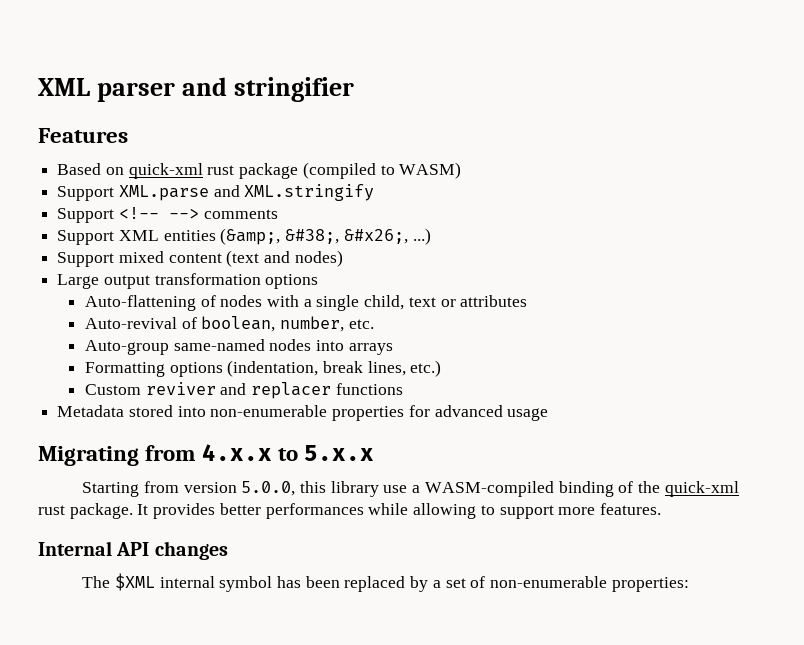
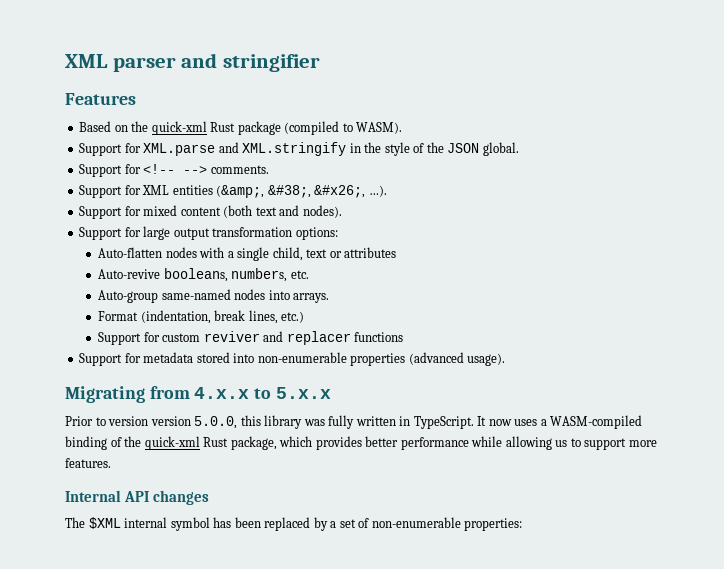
- Based on quick-xml rust package (compiled to WASM)
- Support XML.parse and XML.stringify
- Support <!-- --> comments
- Support XML entities (&amp;, &#38;, &#x26;, ...)
- Support mixed content (text and nodes)
- Large output transformation options
- Auto-flattening of nodes with a single child, text or attributes
+ Based on the quick-xml Rust package (compiled to WASM).
+ Support for XML.parse and XML.stringify in the style of the JSON global.
+ Support for <!-- --> comments.
+ Support for XML entities (&amp;, &#38;, &#x26;, …).
+ Support for mixed content (both text and nodes).
+ Support for large output transformation options:
+ Auto-flatten nodes with a single child, text or attributes
- Auto-revival of boolean, number, etc.
+ Auto-revive booleans, numbers, etc.
- Auto-group same-named nodes into arrays
- Formatting options (indentation, break lines, etc.)
+ Auto-group same-named nodes into arrays.
+ Format (indentation, break lines, etc.)
- Custom reviver and replacer functions
+ Support for custom reviver and replacer functions
- Metadata stored into non-enumerable properties for advanced usage
+ Support for metadata stored into non-enumerable properties (advanced usage).
- Starting from version 5.0.0, this library use a WASM-compiled binding of the quick-xml rust package. It provides better performances while allowing to support more features.
+ Prior to version version 5.0.0, this library was fully written in TypeScript. It now uses a WASM-compiled binding of the quick-xml Rust package, which provides better performance while allowing us to support more features.

